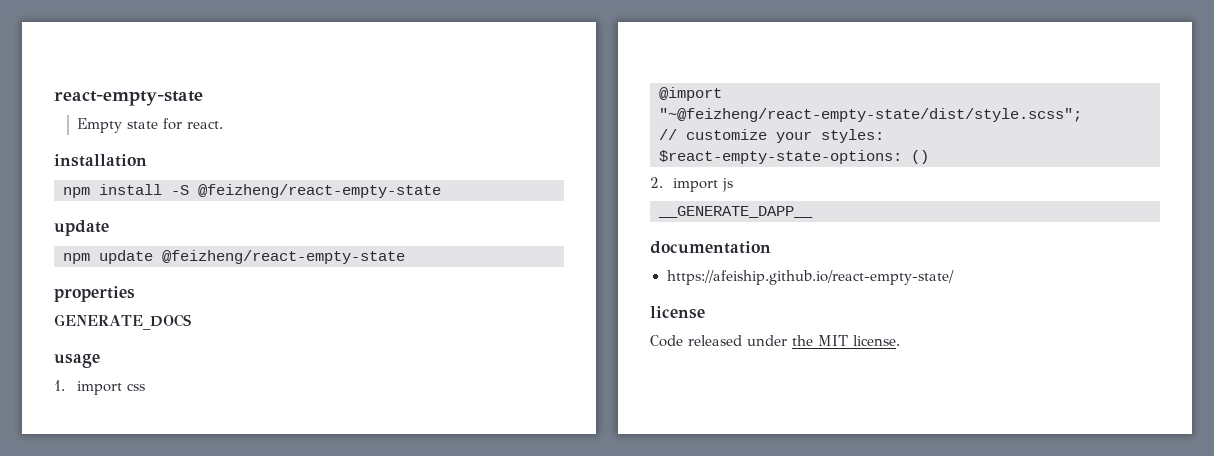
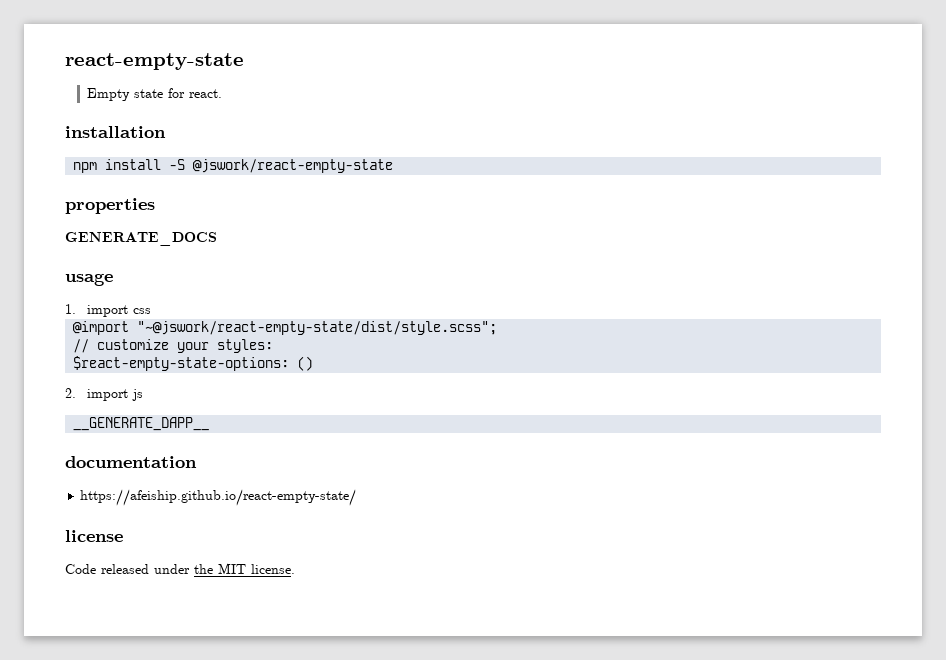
- npm install -S @feizheng/react-empty-state
- update
- npm update @feizheng/react-empty-state
+ npm install -S @jswork/react-empty-state
- @import "~@feizheng/react-empty-state/dist/style.scss";
+ @import "~@jswork/react-empty-state/dist/style.scss";

